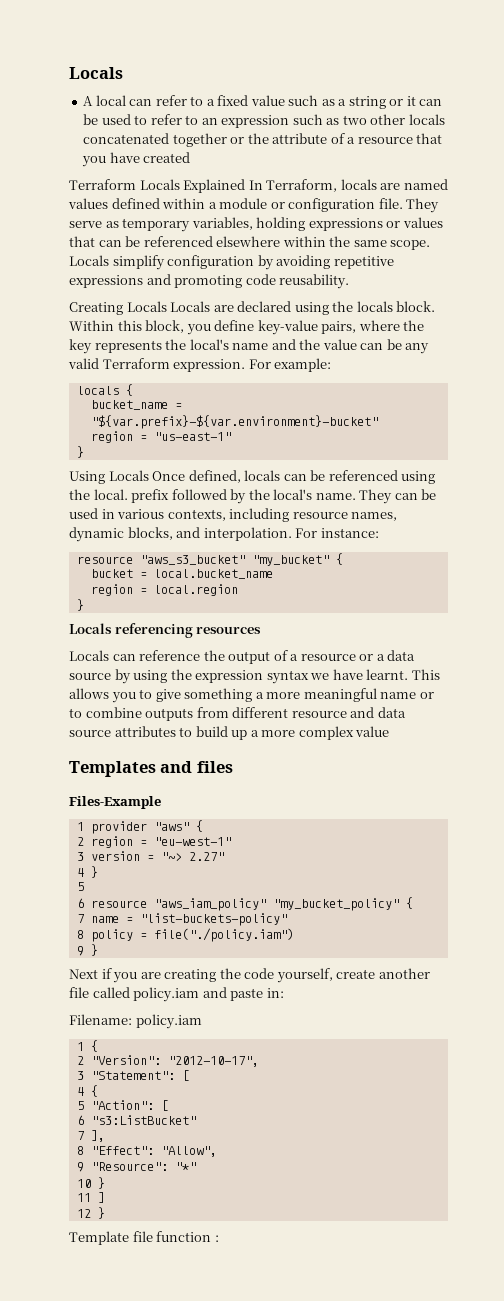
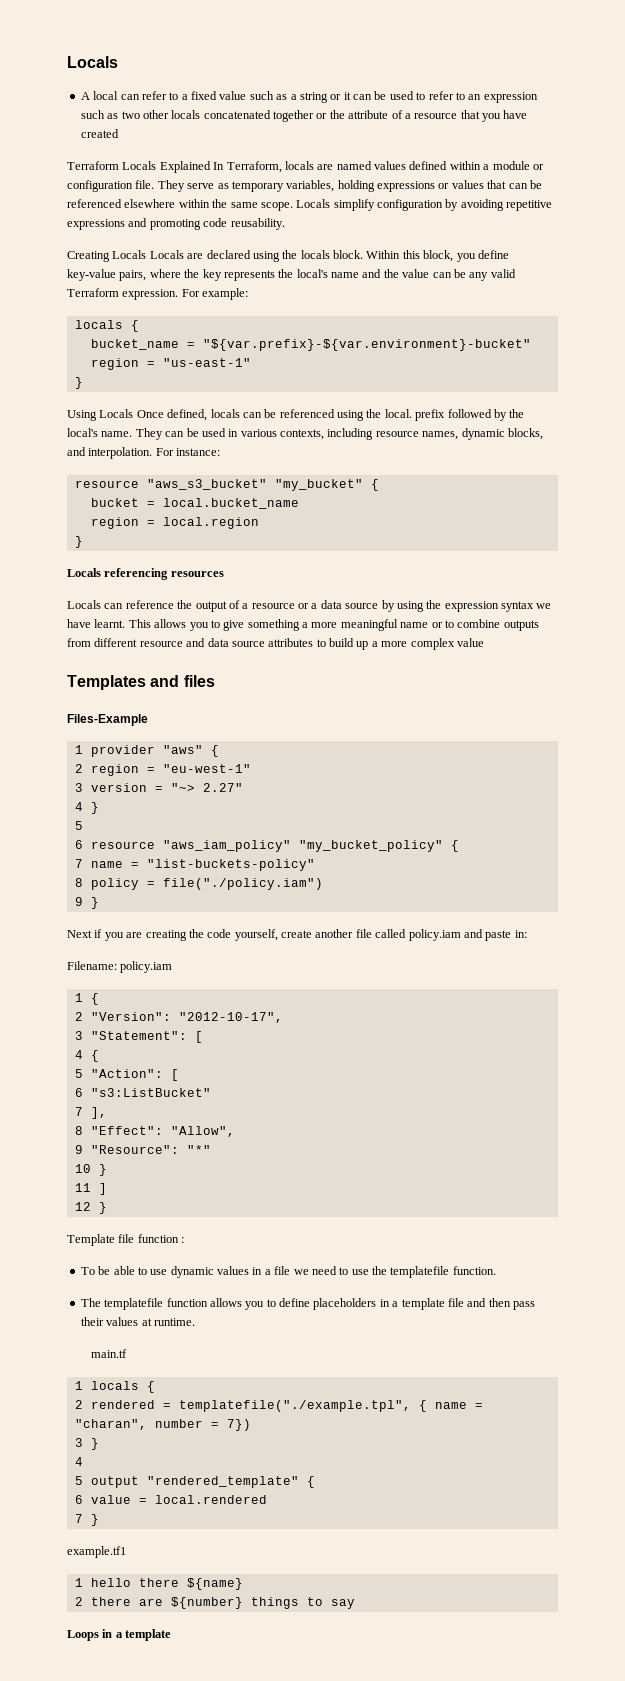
+ To be able to use dynamic values in a file we need to use the templatefile function.
+ The templatefile function allows you to define placeholders in a template file and then pass their values at runtime.
+ main.tf
+ 1 locals {
+ 2 rendered = templatefile("./example.tpl", { name = "charan", number = 7})
+ 3 }
+ 4
+ 5 output "rendered_template" {
+ 6 value = local.rendered
+ 7 }
+ example.tf1
+ 1 hello there ${name}
+ 2 there are ${number} things to say
+ Loops in a template

